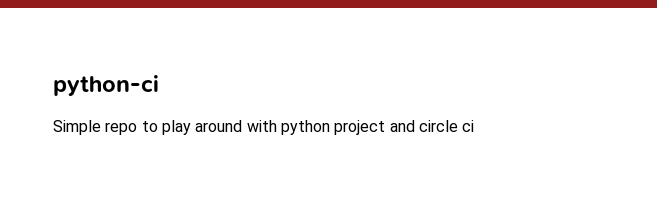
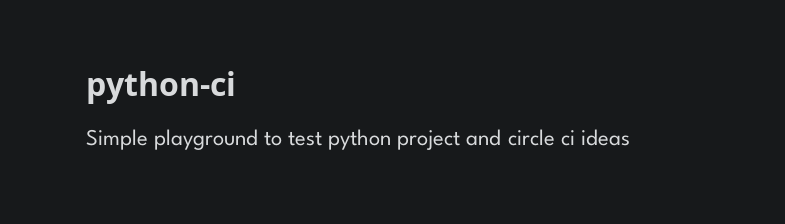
- Simple repo to play around with python project and circle ci
+ Simple playground to test python project and circle ci ideas

